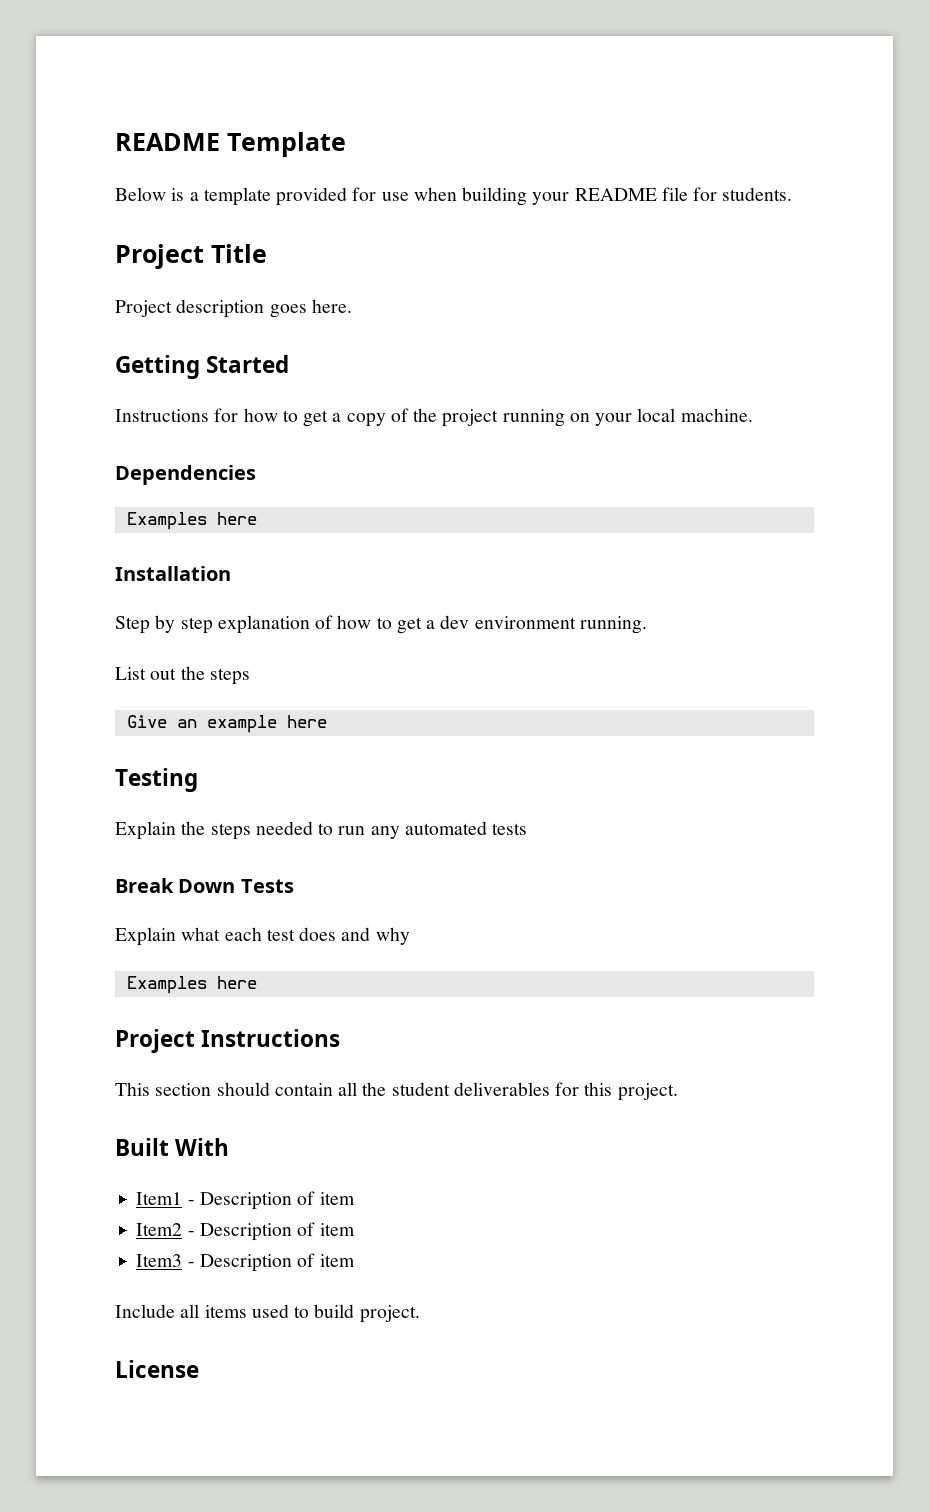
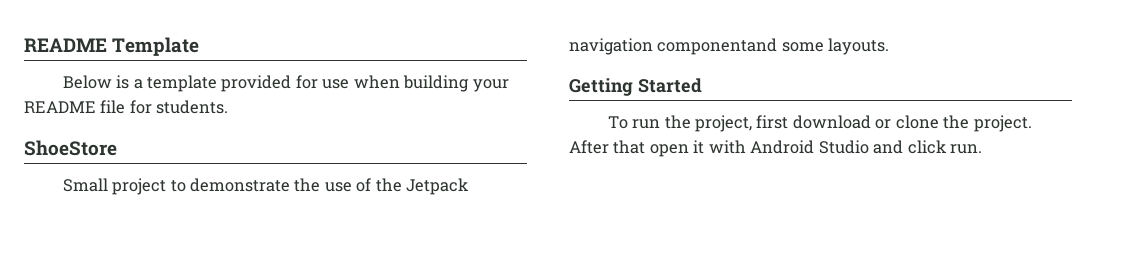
- Project Title
- Project description goes here.
+ ShoeStore
+ Small project to demonstrate the use of the Jetpack navigation componentand some layouts.
  Getting Started
- Instructions for how to get a copy of the project running on your local machine.
- Dependencies
- Examples here
- Installation
- Step by step explanation of how to get a dev environment running.
- List out the steps
- Give an example here
- Testing
- Explain the steps needed to run any automated tests
- Break Down Tests
- Explain what each test does and why
- Examples here
- Project Instructions
- This section should contain all the student deliverables for this project.
- Built With
- Item1 - Description of item
- Item2 - Description of item
- Item3 - Description of item
- Include all items used to build project.
- License
+ To run the project, first download or clone the project. After that open it with Android Studio and click run.

